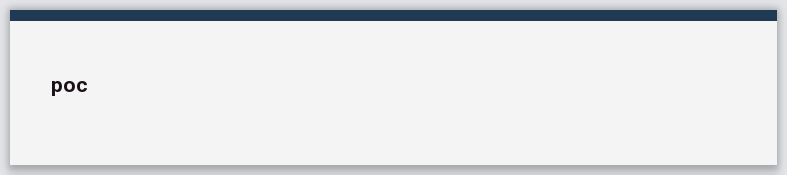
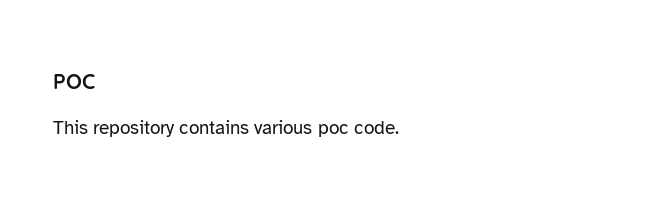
- poc
+ POC
+ This repository contains various poc code.

